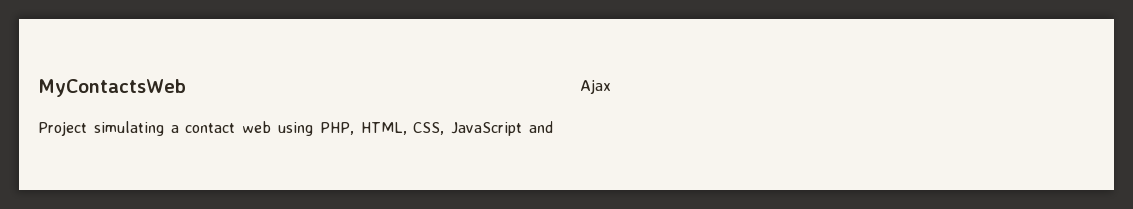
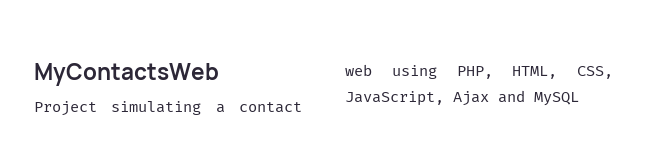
- Project simulating a contact web using PHP, HTML, CSS, JavaScript and Ajax
+ Project simulating a contact web using PHP, HTML, CSS, JavaScript, Ajax and MySQL

